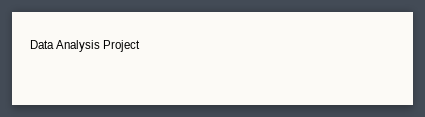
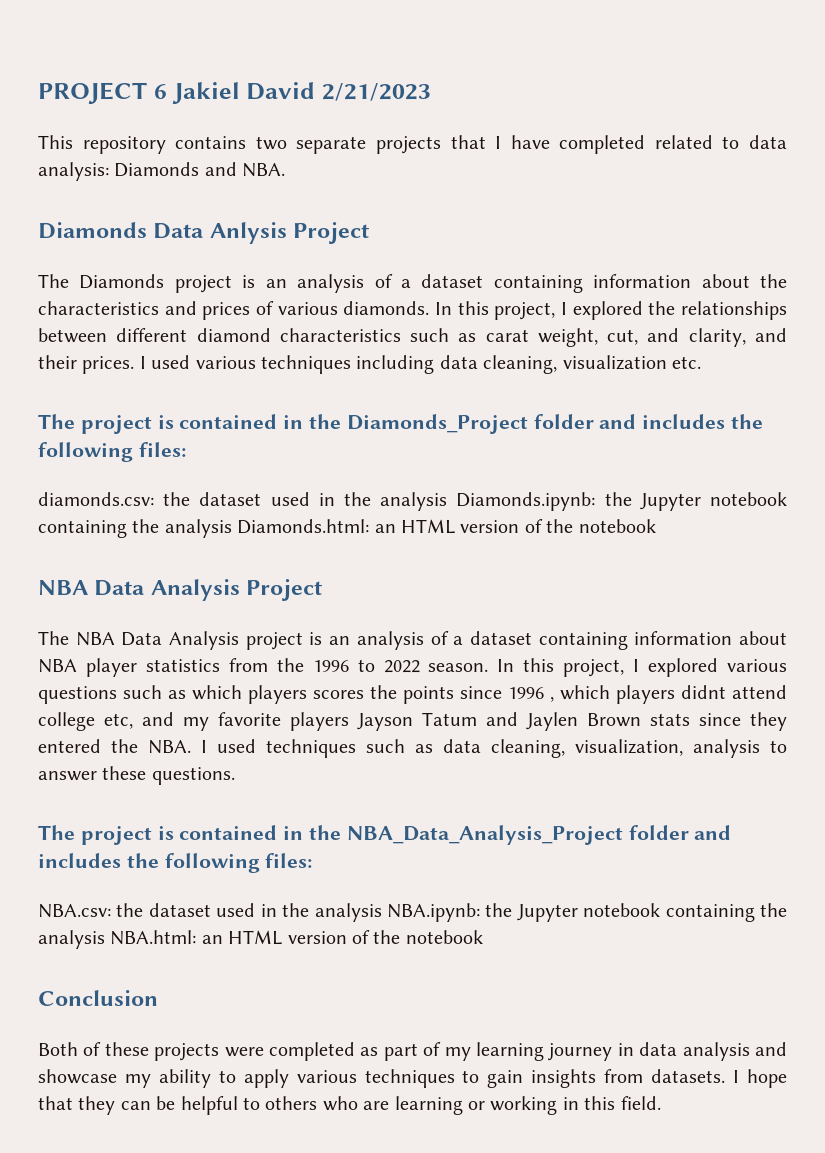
- Data Analysis Project
+ PROJECT 6 Jakiel David 2/21/2023
+ This repository contains two separate projects that I have completed related to data analysis: Diamonds and NBA.
+ Diamonds Data Anlysis Project
+ The Diamonds project is an analysis of a dataset containing information about the characteristics and prices of various diamonds. In this project, I explored the relationships between different diamond characteristics such as carat weight, cut, and clarity, and their prices. I used various techniques including data cleaning, visualization etc.
+ The project is contained in the Diamonds_Project folder and includes the following files:
+ diamonds.csv: the dataset used in the analysis Diamonds.ipynb: the Jupyter notebook containing the analysis Diamonds.html: an HTML version of the notebook
+ NBA Data Analysis Project
+ The NBA Data Analysis project is an analysis of a dataset containing information about NBA player statistics from the 1996 to 2022 season. In this project, I explored various questions such as which players scores the points since 1996 , which players didnt attend college etc, and my favorite players Jayson Tatum and Jaylen Brown stats since they entered the NBA. I used techniques such as data cleaning, visualization, analysis to answer these questions.
+ The project is contained in the NBA_Data_Analysis_Project folder and includes the following files:
+ NBA.csv: the dataset used in the analysis NBA.ipynb: the Jupyter notebook containing the analysis NBA.html: an HTML version of the notebook
+ Conclusion
+ Both of these projects were completed as part of my learning journey in data analysis and showcase my ability to apply various techniques to gain insights from datasets. I hope that they can be helpful to others who are learning or working in this field.

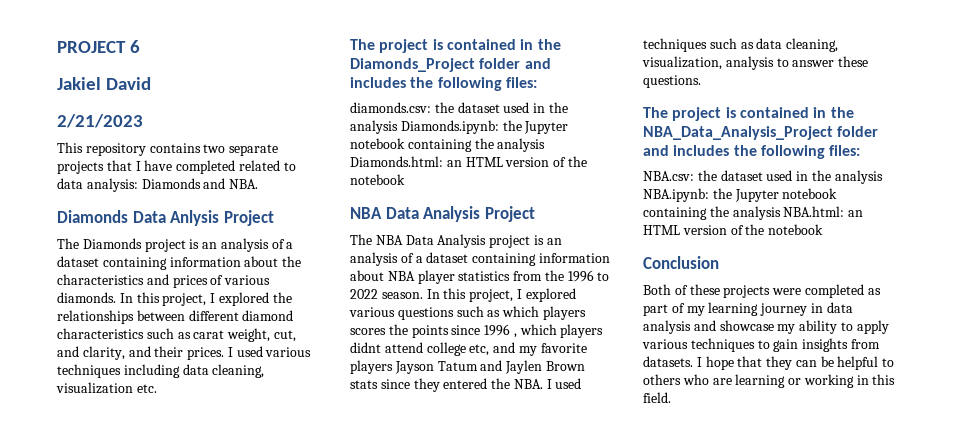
- PROJECT 6 Jakiel David 2/21/2023
+ PROJECT 6
+ Jakiel David
+ 2/21/2023

